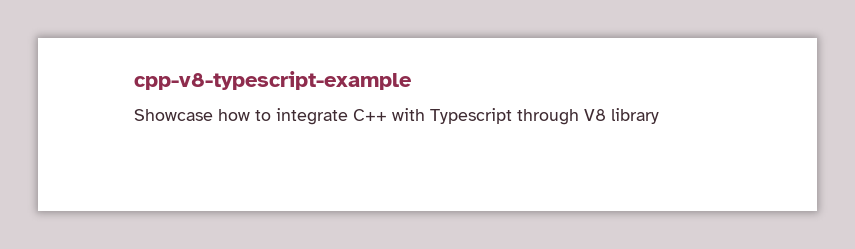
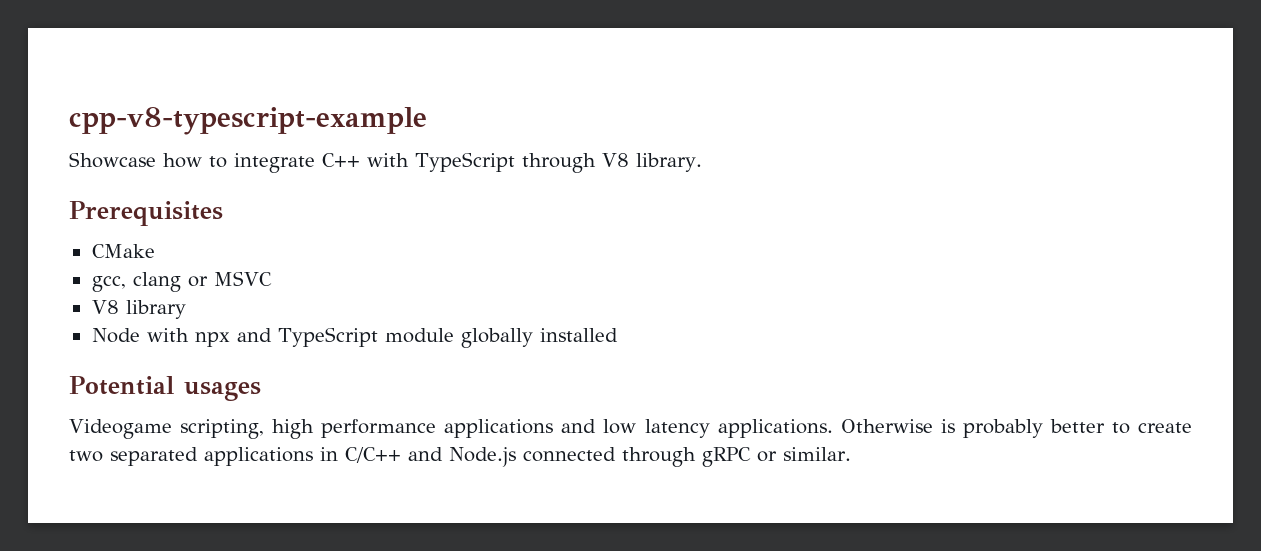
- Showcase how to integrate C++ with Typescript through V8 library
+ Showcase how to integrate C++ with TypeScript through V8 library.
+ Prerequisites
+ CMake
+ gcc, clang or MSVC
+ V8 library
+ Node with npx and TypeScript module globally installed
+ Potential usages
+ Videogame scripting, high performance applications and low latency applications. Otherwise is probably better to create two separated applications in C/C++ and Node.js connected through gRPC or similar.

